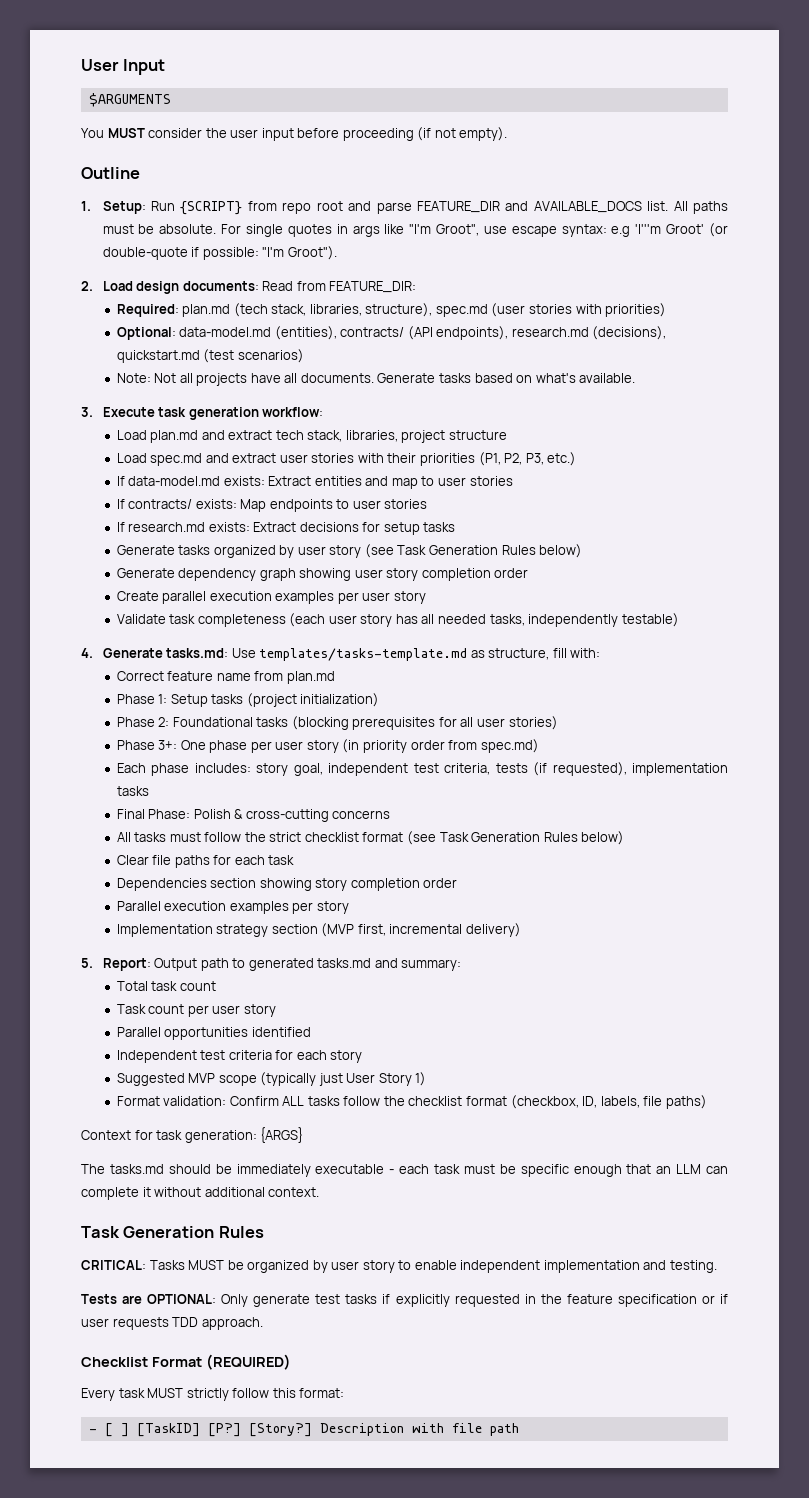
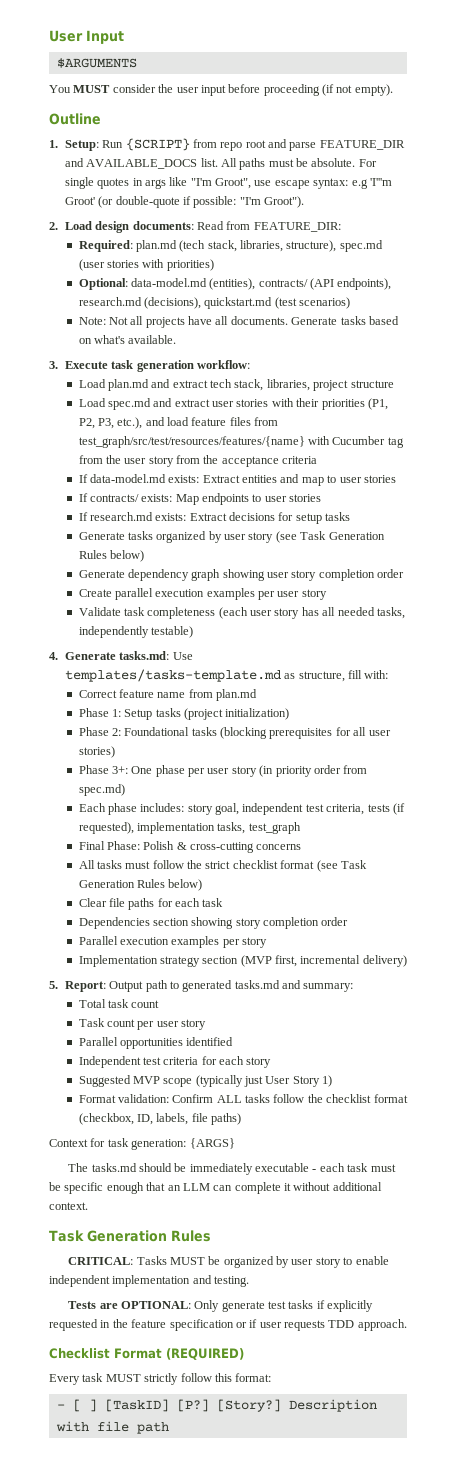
- Load spec.md and extract user stories with their priorities (P1, P2, P3, etc.)
+ Load spec.md and extract user stories with their priorities (P1, P2, P3, etc.), and load feature files from test_graph/src/test/resources/features/{name} with Cucumber tag from the user story from the acceptance criteria
- Each phase includes: story goal, independent test criteria, tests (if requested), implementation tasks
+ Each phase includes: story goal, independent test criteria, tests (if requested), implementation tasks, test_graph

